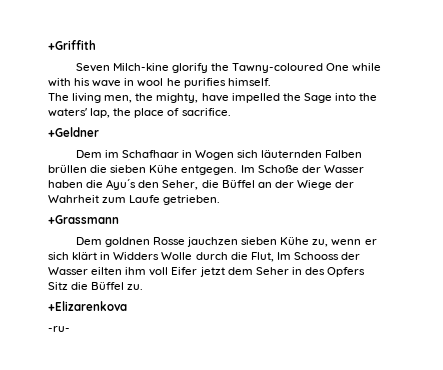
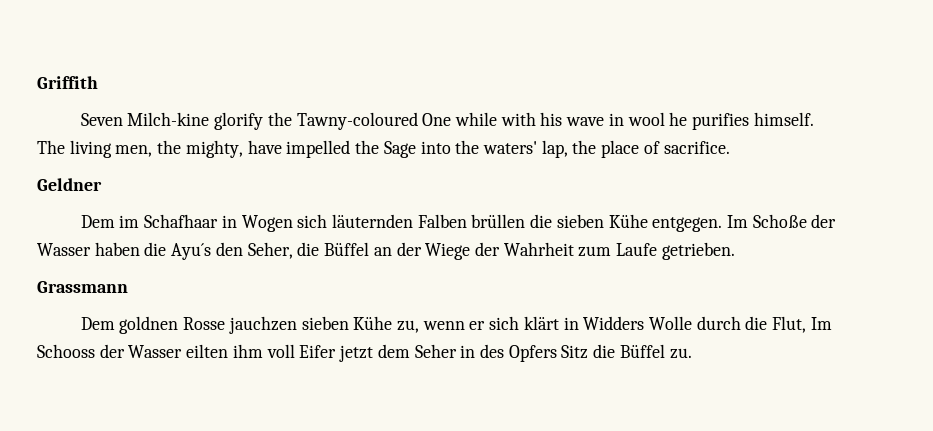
- +Griffith
+ Griffith
- +Geldner
+ Geldner
- +Grassmann
+ Grassmann
- +Elizarenkova
- -ru-

